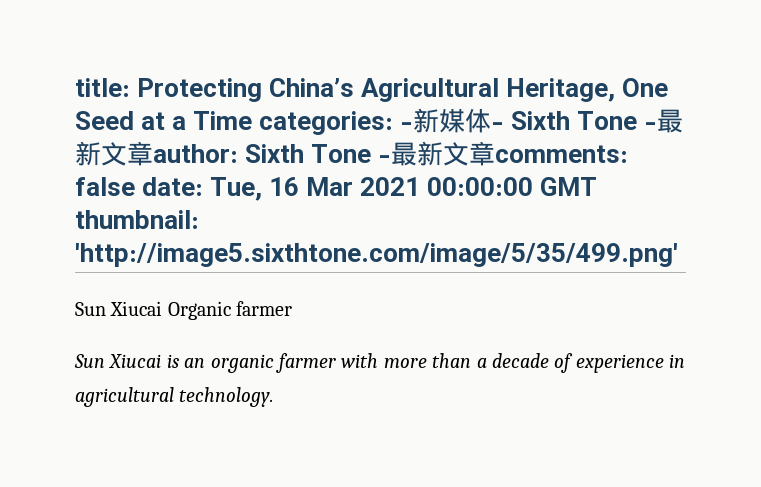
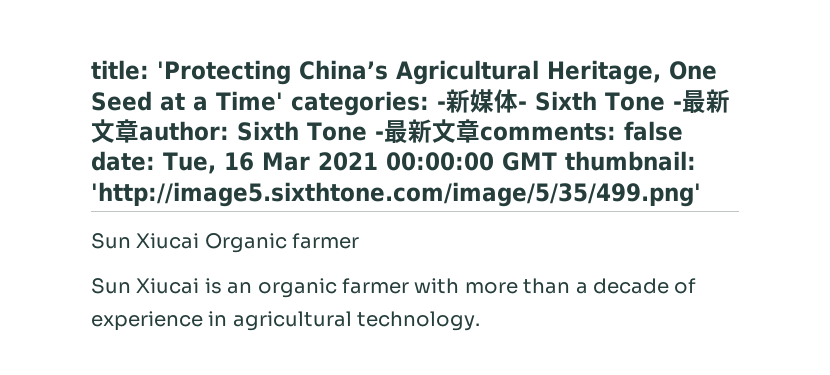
- title: Protecting China’s Agricultural Heritage, One Seed at a Time categories: -新媒体- Sixth Tone -最新文章author: Sixth Tone -最新文章comments: false date: Tue, 16 Mar 2021 00:00:00 GMT thumbnail: 'http://image5.sixthtone.com/image/5/35/499.png'
+ title: 'Protecting China’s Agricultural Heritage, One Seed at a Time' categories: -新媒体- Sixth Tone -最新文章author: Sixth Tone -最新文章comments: false date: Tue, 16 Mar 2021 00:00:00 GMT thumbnail: 'http://image5.sixthtone.com/image/5/35/499.png'

